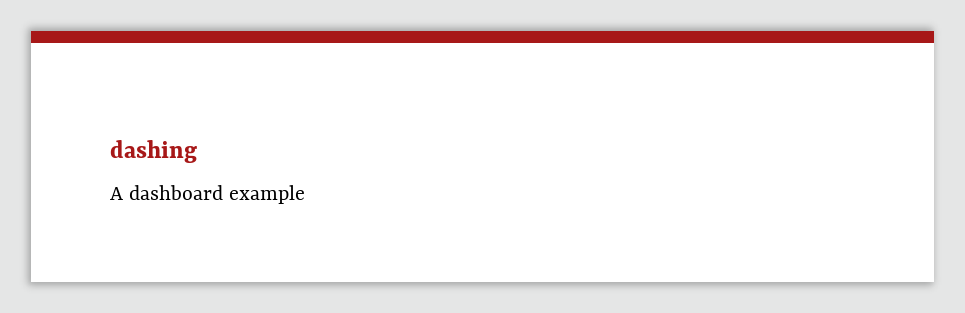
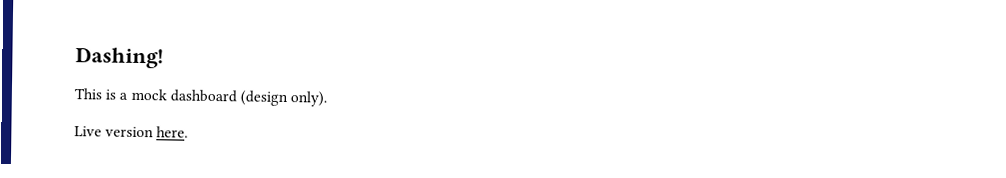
- dashing
- A dashboard example
+ Dashing!
+ This is a mock dashboard (design only).
+ Live version here.

